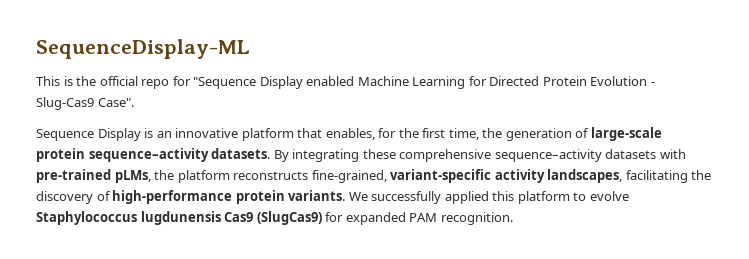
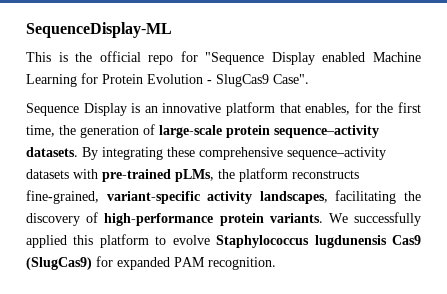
- This is the official repo for "Sequence Display enabled Machine Learning for Directed Protein Evolution - Slug-Cas9 Case".
+ This is the official repo for "Sequence Display enabled Machine Learning for Protein Evolution - SlugCas9 Case".

